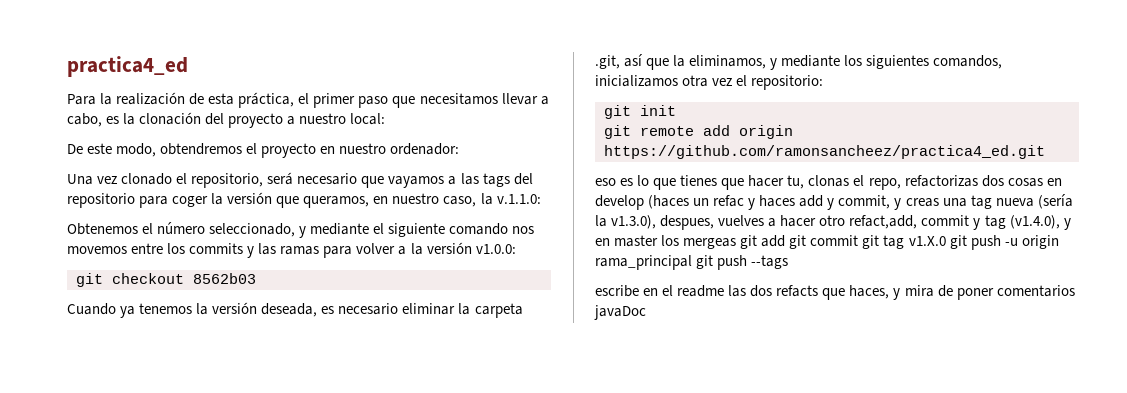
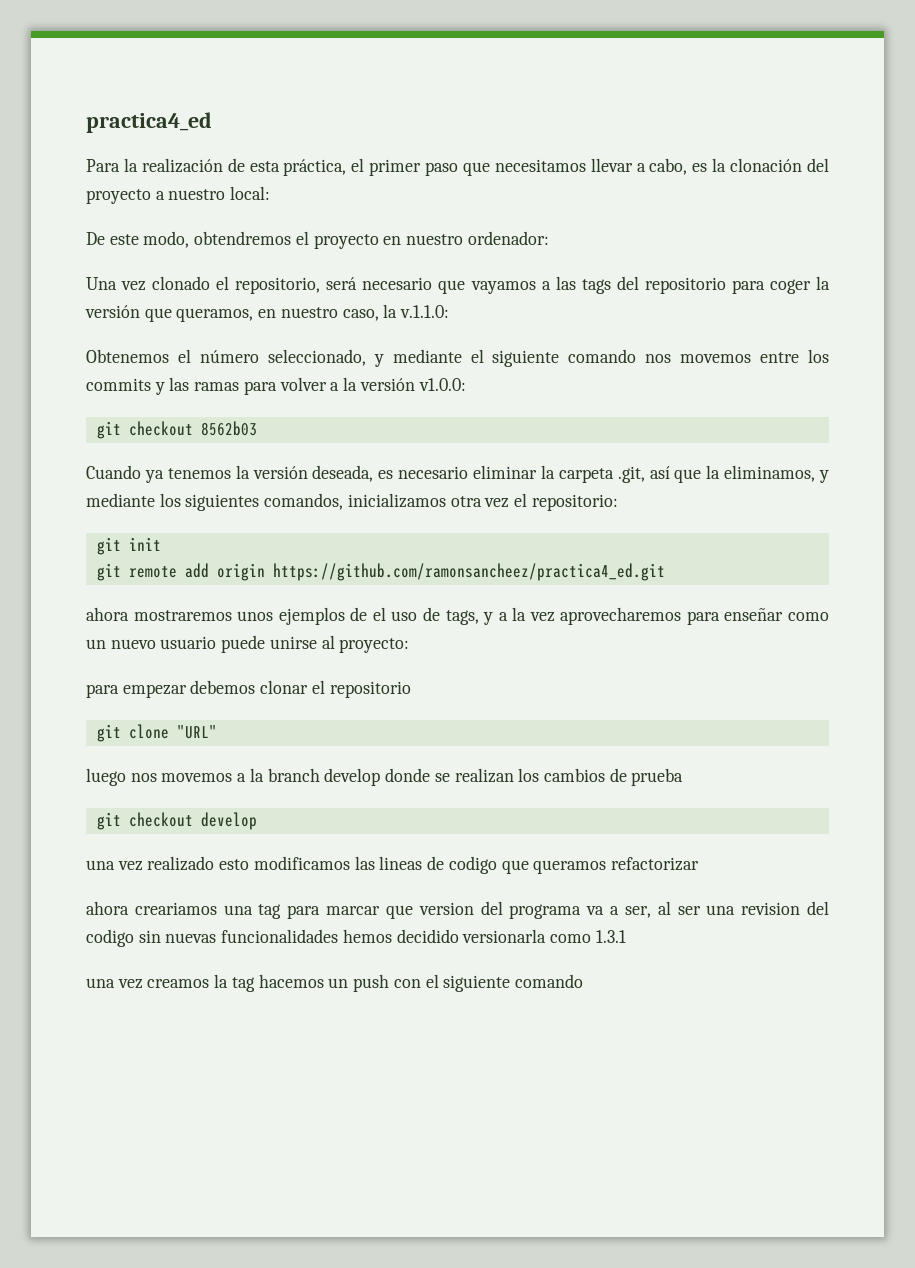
- eso es lo que tienes que hacer tu, clonas el repo, refactorizas dos cosas en develop (haces un refac y haces add y commit, y creas una tag nueva (sería la v1.3.0), despues, vuelves a hacer otro refact,add, commit y tag (v1.4.0), y en master los mergeas git add git commit git tag v1.X.0 git push -u origin rama_principal git push --tags
- escribe en el readme las dos refacts que haces, y mira de poner comentarios javaDoc
+ ahora mostraremos unos ejemplos de el uso de tags, y a la vez aprovecharemos para enseñar como un nuevo usuario puede unirse al proyecto:
+ para empezar debemos clonar el repositorio
+ git clone "URL"
+ luego nos movemos a la branch develop donde se realizan los cambios de prueba
+ git checkout develop
+ una vez realizado esto modificamos las lineas de codigo que queramos refactorizar
+ ahora creariamos una tag para marcar que version del programa va a ser, al ser una revision del codigo sin nuevas funcionalidades hemos decidido versionarla como 1.3.1
+ una vez creamos la tag hacemos un push con el siguiente comando

